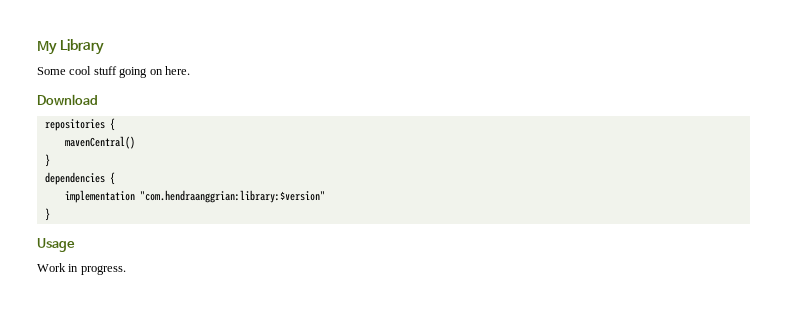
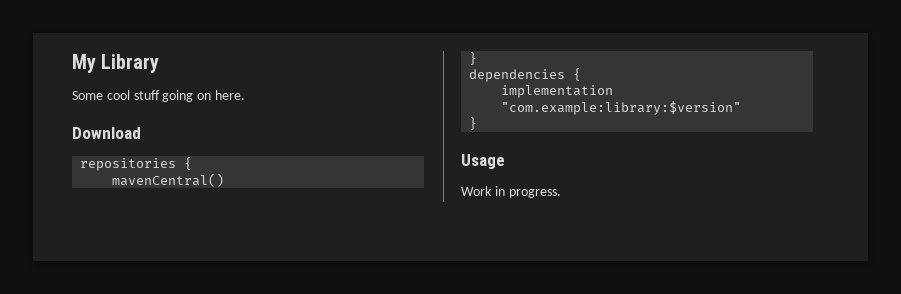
- implementation "com.hendraanggrian:library:$version"
+ implementation "com.example:library:$version"

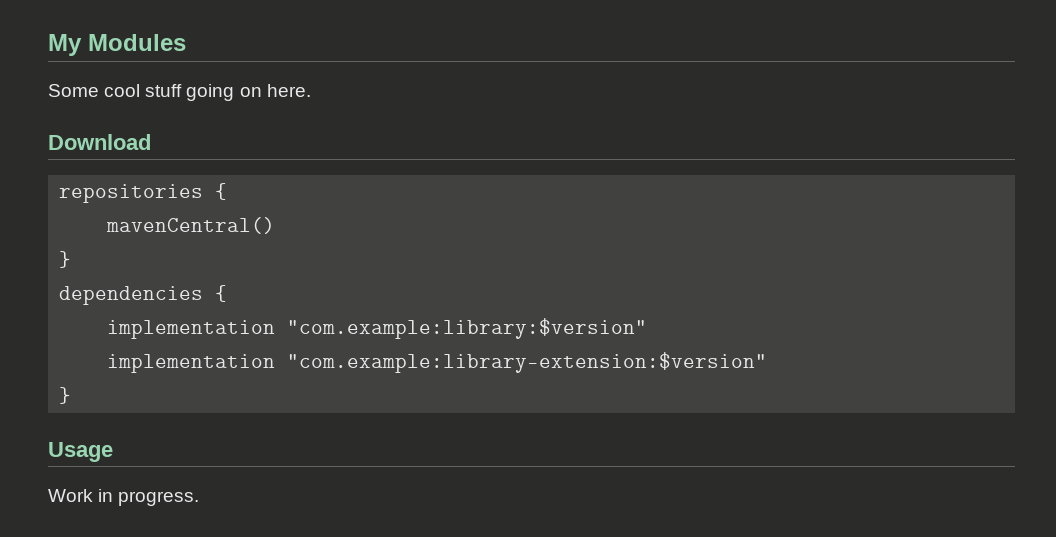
- My Library
+ My Modules
+ implementation "com.example:library-extension:$version"

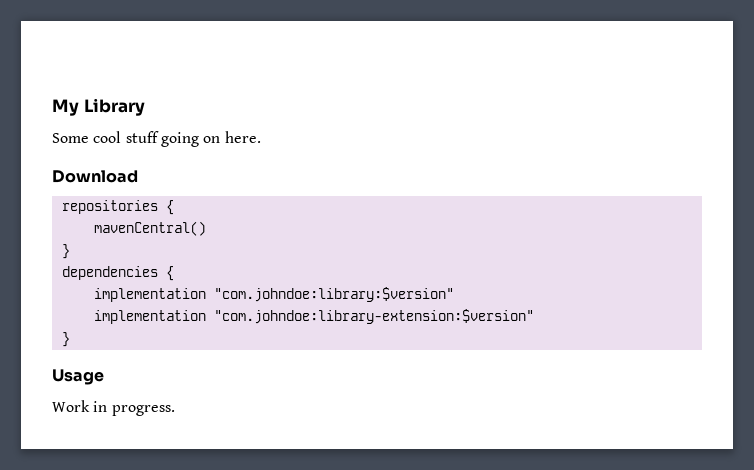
- My Modules
+ My Library
- implementation "com.example:library:$version"
- implementation "com.example:library-extension:$version"
+ implementation "com.johndoe:library:$version"
+ implementation "com.johndoe:library-extension:$version"

